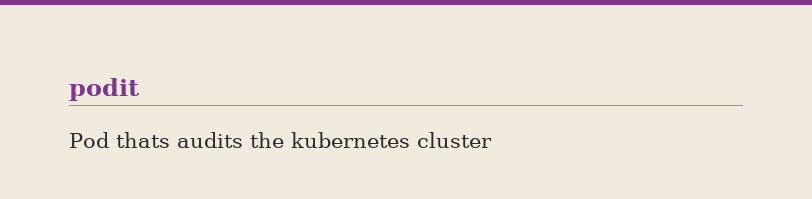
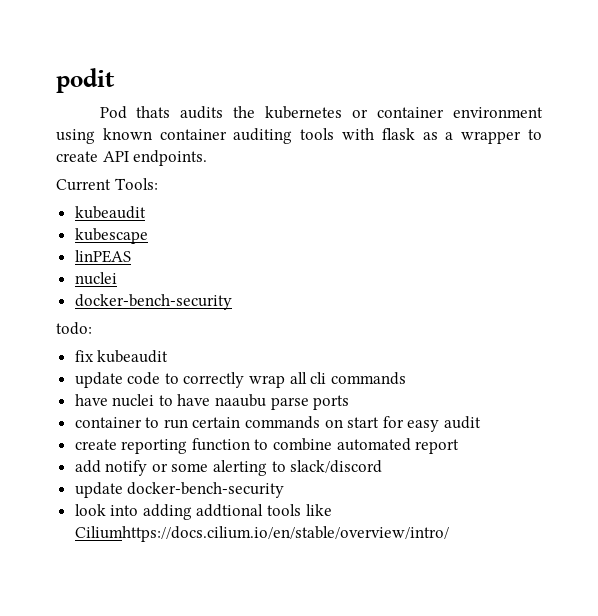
- Pod thats audits the kubernetes cluster
+ Pod thats audits the kubernetes or container environment using known container auditing tools with flask as a wrapper to create API endpoints.
+ Current Tools:
+ kubeaudit
+ kubescape
+ linPEAS
+ nuclei
+ docker-bench-security
+ todo:
+ fix kubeaudit
+ update code to correctly wrap all cli commands
+ have nuclei to have naaubu parse ports
+ container to run certain commands on start for easy audit
+ create reporting function to combine automated report
+ add notify or some alerting to slack/discord
+ update docker-bench-security
+ look into adding addtional tools like Ciliumhttps://docs.cilium.io/en/stable/overview/intro/

